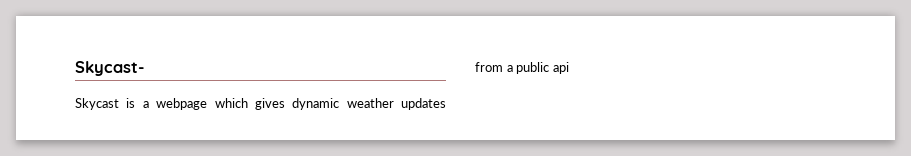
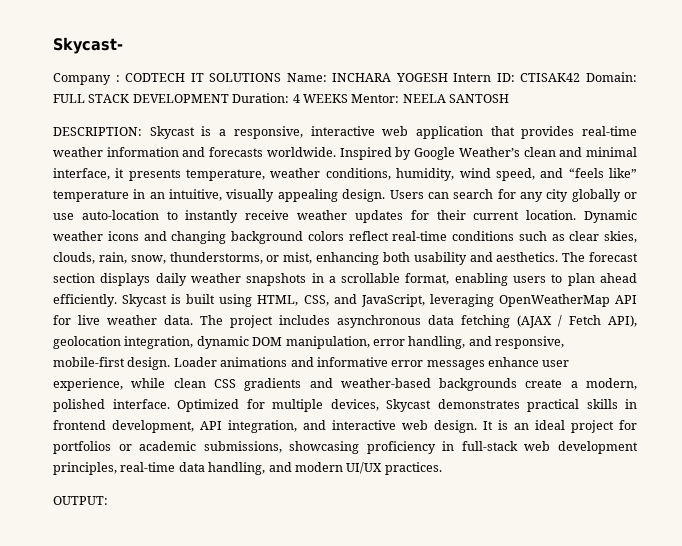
- Skycast is a webpage which gives dynamic weather updates from a public api
+ Company : CODTECH IT SOLUTIONS Name: INCHARA YOGESH Intern ID: CTISAK42 Domain: FULL STACK DEVELOPMENT Duration: 4 WEEKS Mentor: NEELA SANTOSH
+ DESCRIPTION: Skycast is a responsive, interactive web application that provides real-time weather information and forecasts worldwide. Inspired by Google Weather’s clean and minimal interface, it presents temperature, weather conditions, humidity, wind speed, and “feels like” temperature in an intuitive, visually appealing design. Users can search for any city globally or use auto-location to instantly receive weather updates for their current location. Dynamic weather icons and changing background colors reflect real-time conditions such as clear skies, clouds, rain, snow, thunderstorms, or mist, enhancing both usability and aesthetics. The forecast section displays daily weather snapshots in a scrollable format, enabling users to plan ahead efficiently. Skycast is built using HTML, CSS, and JavaScript, leveraging OpenWeatherMap API for live weather data. The project includes asynchronous data fetching (AJAX / Fetch API), geolocation integration, dynamic DOM manipulation, error handling, and responsive, mobile-first design. Loader animations and informative error messages enhance user experience, while clean CSS gradients and weather-based backgrounds create a modern, polished interface. Optimized for multiple devices, Skycast demonstrates practical skills in frontend development, API integration, and interactive web design. It is an ideal project for portfolios or academic submissions, showcasing proficiency in full-stack web development principles, real-time data handling, and modern UI/UX practices.
+ OUTPUT:

